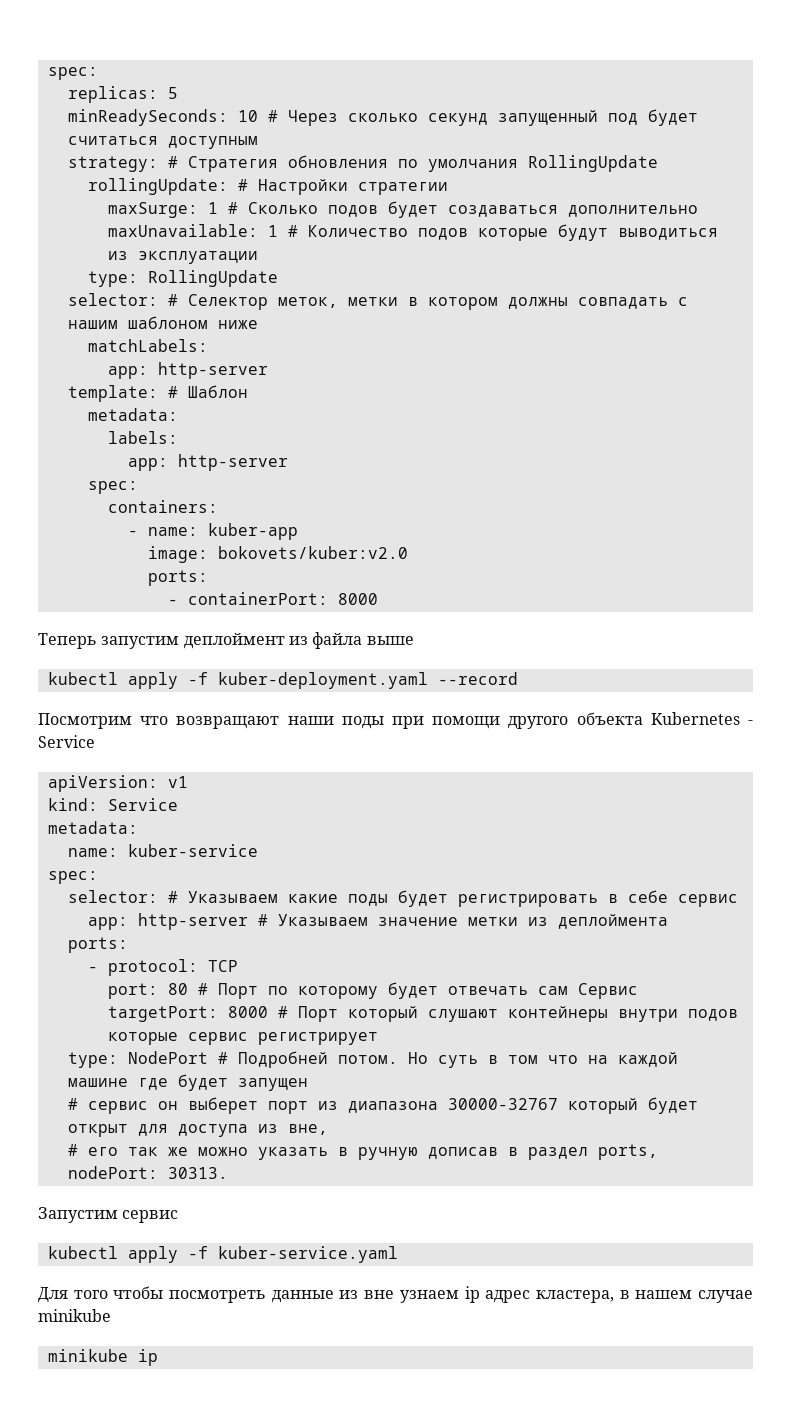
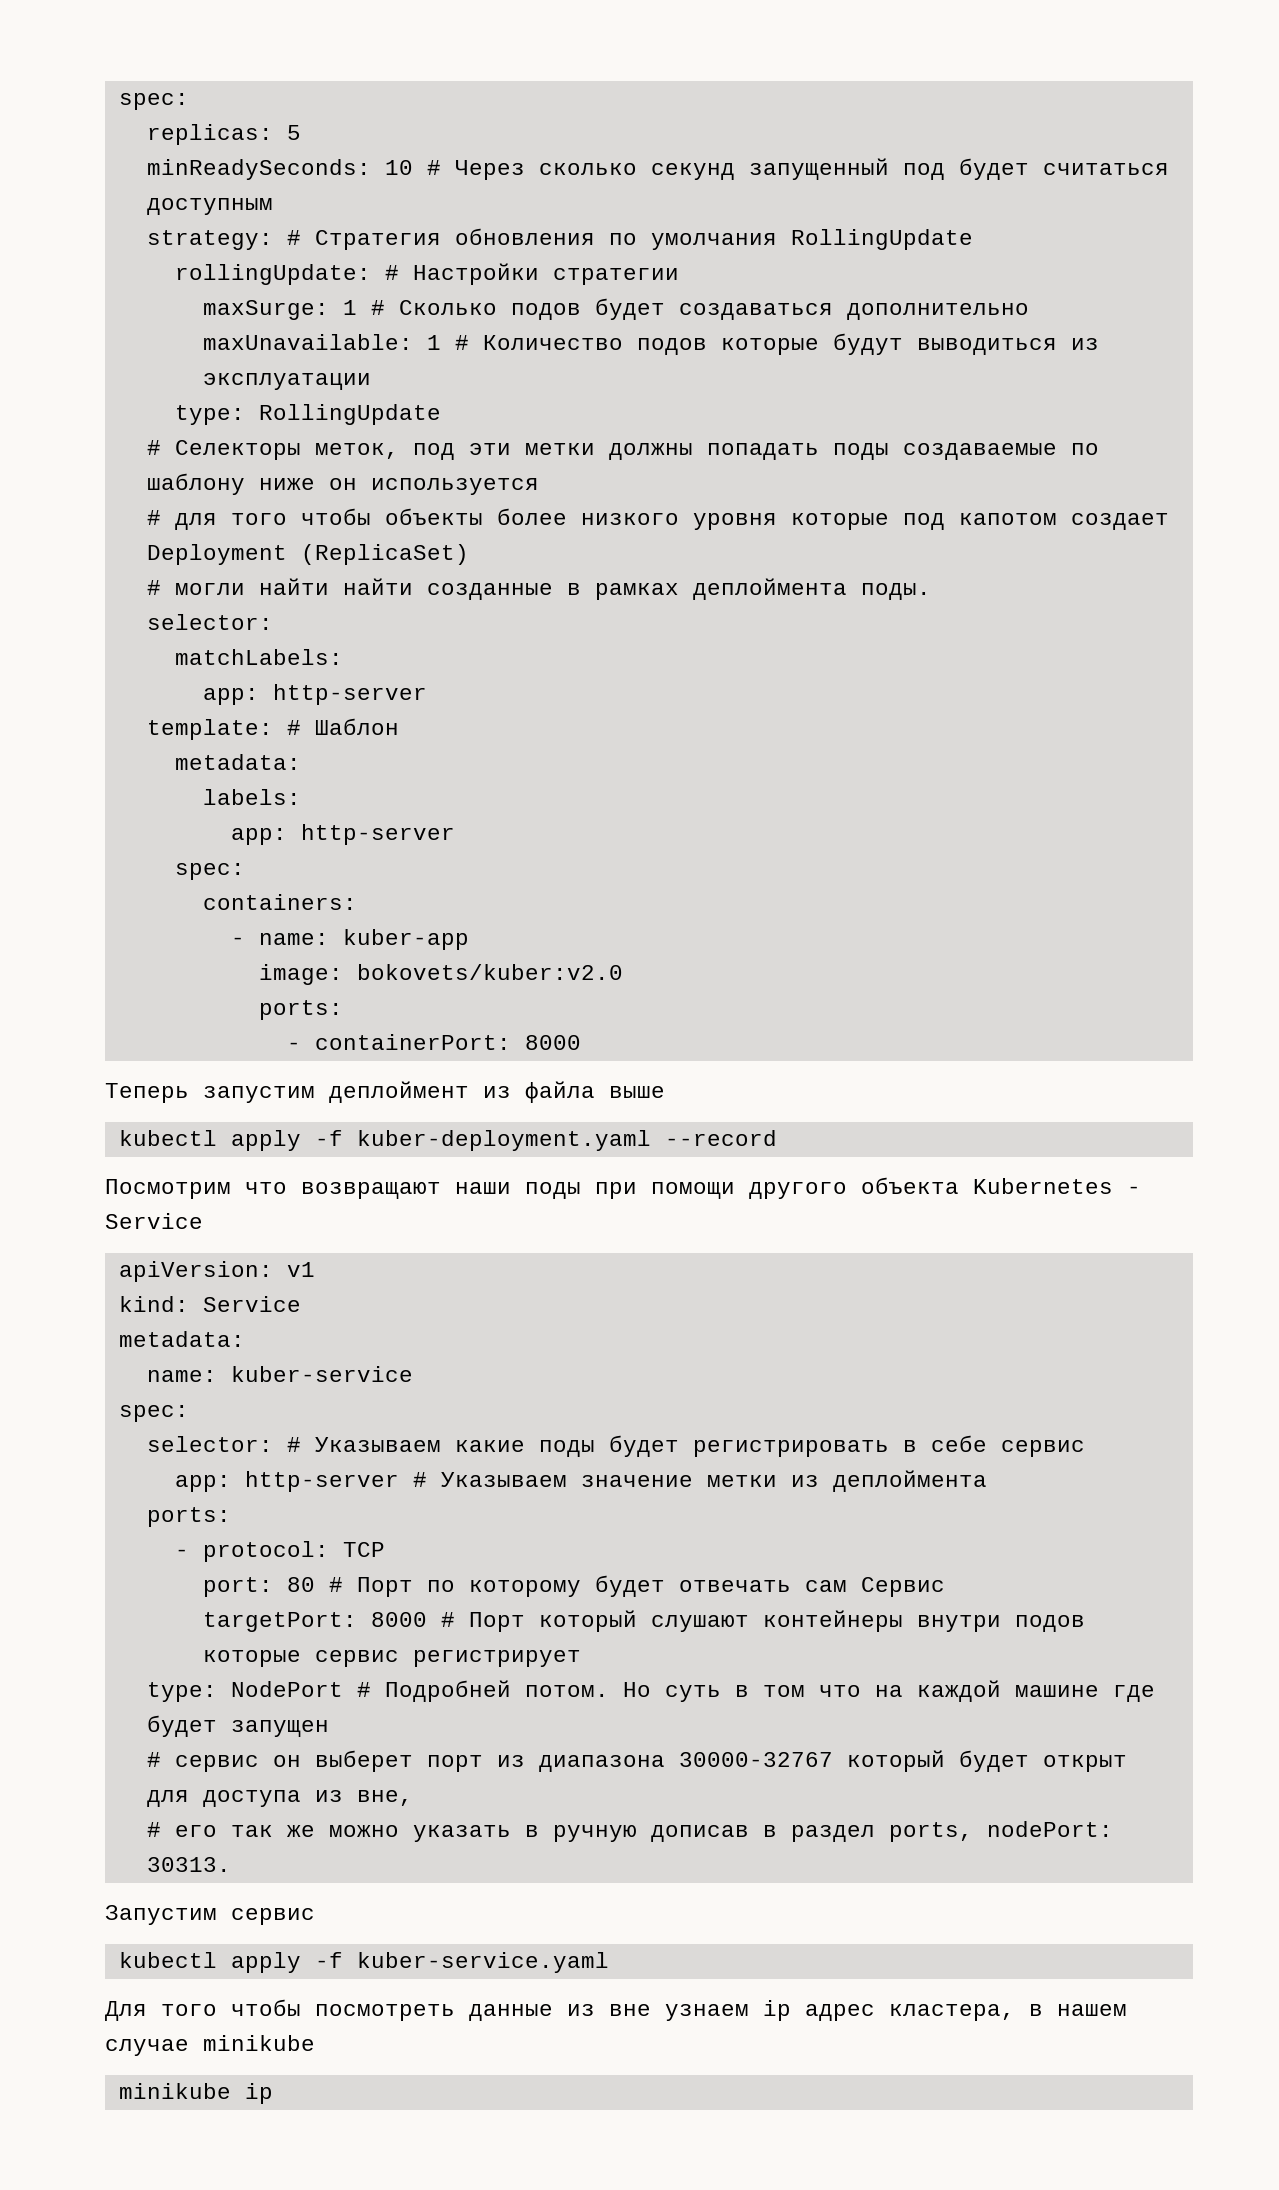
- selector: # Селектор меток, метки в котором должны совпадать с нашим шаблоном ниже
+ # Селекторы меток, под эти метки должны попадать поды создаваемые по шаблону ниже он используется
+ # для того чтобы объекты более низкого уровня которые под капотом создает Deployment (ReplicaSet)
+ # могли найти найти созданные в рамках деплоймента поды.
+ selector:

